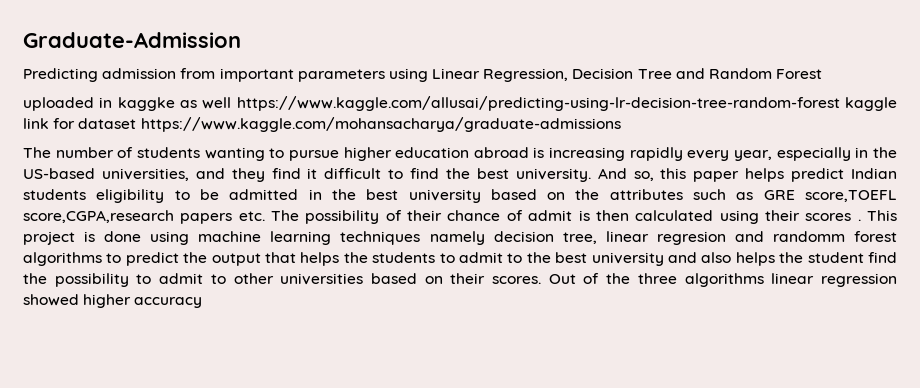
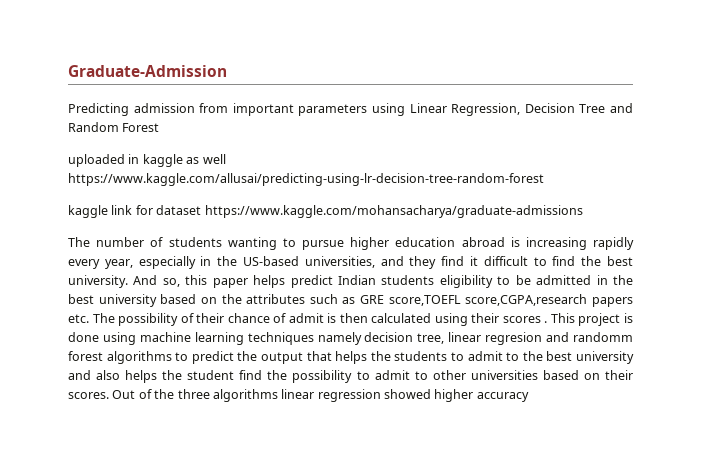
- uploaded in kaggke as well https://www.kaggle.com/allusai/predicting-using-lr-decision-tree-random-forest kaggle link for dataset https://www.kaggle.com/mohansacharya/graduate-admissions
+ uploaded in kaggle as well https://www.kaggle.com/allusai/predicting-using-lr-decision-tree-random-forest
+ kaggle link for dataset https://www.kaggle.com/mohansacharya/graduate-admissions

